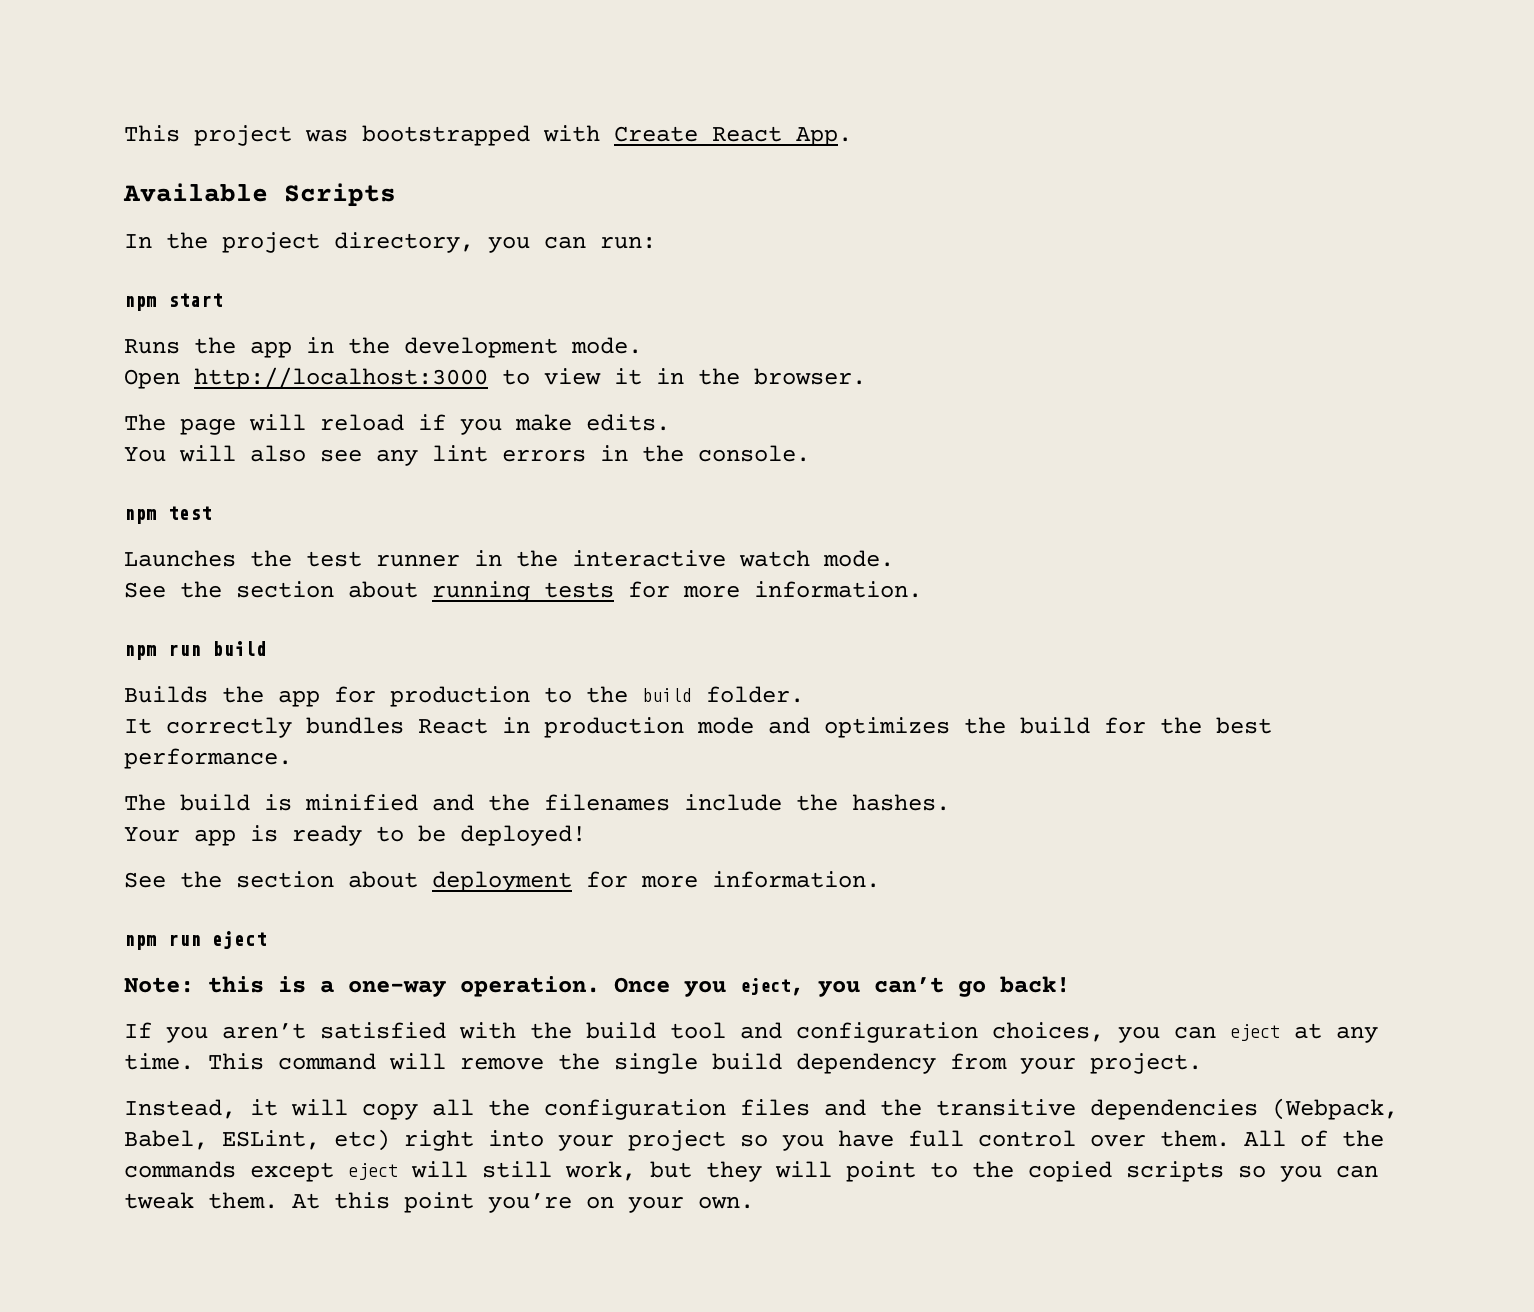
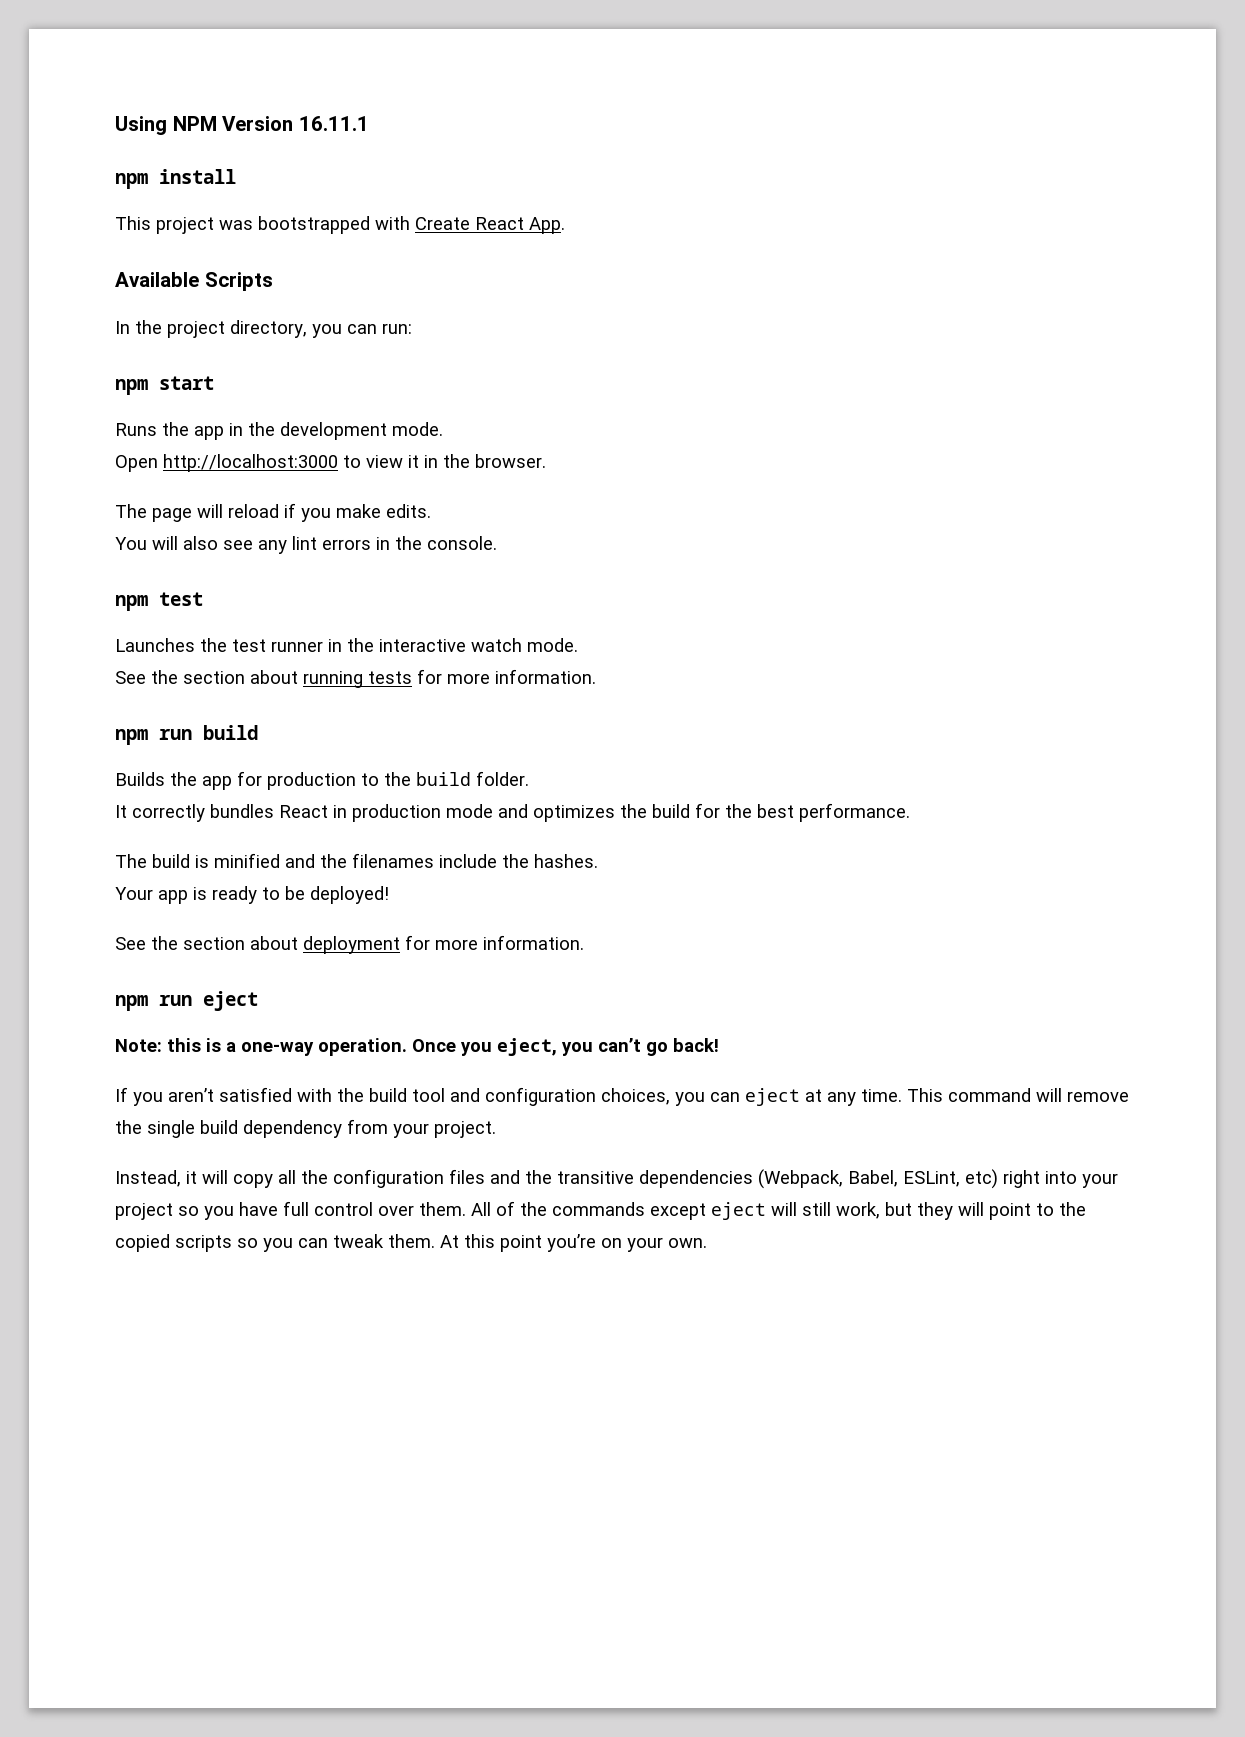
+ Using NPM Version 16.11.1
+ npm install

